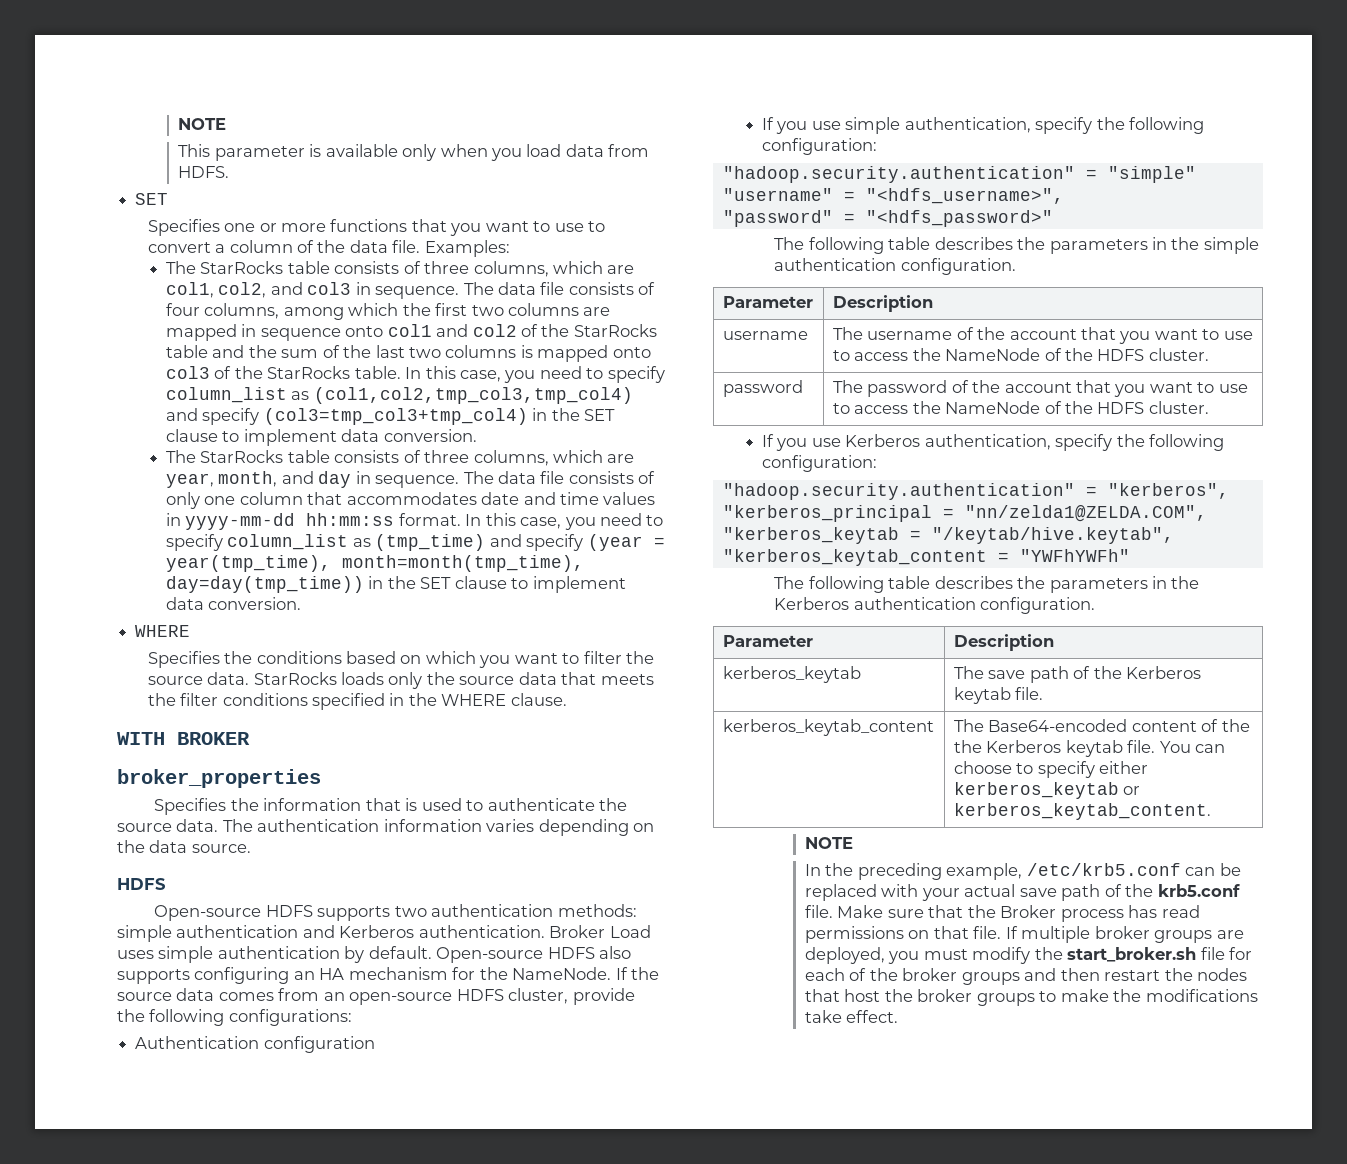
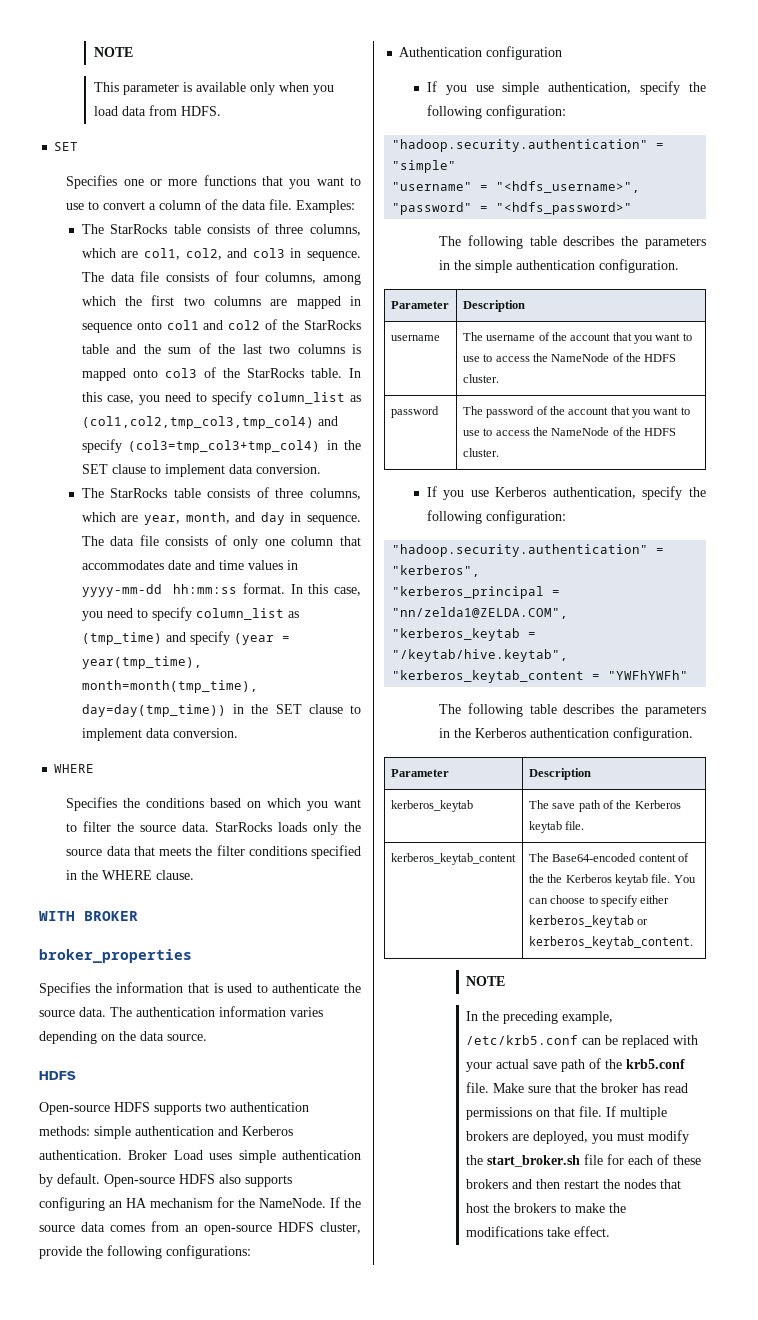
- Make sure that the Broker process has read permissions on that file.
+ Make sure that the broker has read permissions on that file.
- If multiple broker groups are deployed, you must modify the start_broker.sh file for each of the broker groups and then restart the nodes that host the broker groups to make the modifications take effect.
+ If multiple brokers are deployed, you must modify the start_broker.sh file for each of these brokers and then restart the nodes that host the brokers to make the modifications take effect.

